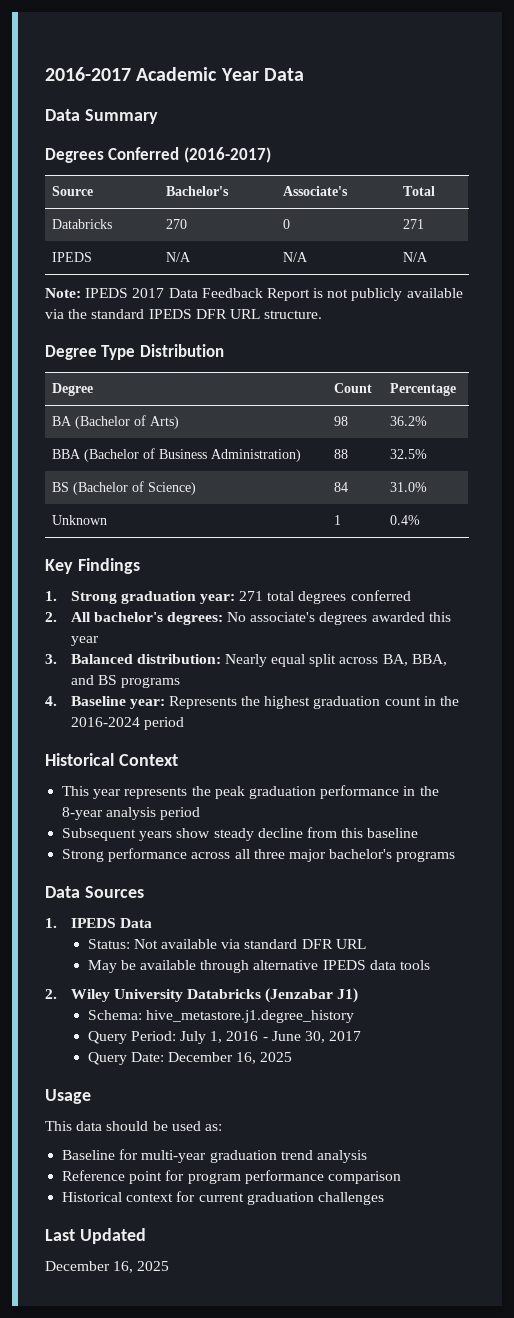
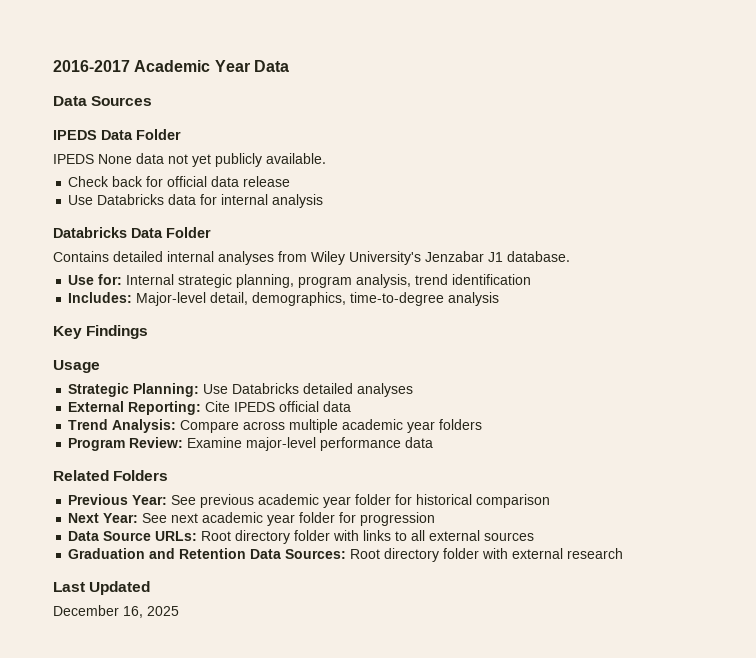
- Data Summary
- Degrees Conferred (2016-2017)
- Source | Bachelor's | Associate's | Total
- Databricks | 270 | 0 | 271
- IPEDS | N/A | N/A | N/A
- Note: IPEDS 2017 Data Feedback Report is not publicly available via the standard IPEDS DFR URL structure.
- Degree Type Distribution
- Degree | Count | Percentage
- BA (Bachelor of Arts) | 98 | 36.2%
- BBA (Bachelor of Business Administration) | 88 | 32.5%
- BS (Bachelor of Science) | 84 | 31.0%
- Unknown | 1 | 0.4%
+ Data Sources
+ IPEDS Data Folder
+ IPEDS None data not yet publicly available.
+ Check back for official data release
+ Use Databricks data for internal analysis
+ Databricks Data Folder
+ Contains detailed internal analyses from Wiley University's Jenzabar J1 database.
+ Use for: Internal strategic planning, program analysis, trend identification
+ Includes: Major-level detail, demographics, time-to-degree analysis
  Key Findings
- 1. Strong graduation year: 271 total degrees conferred
- 2. All bachelor's degrees: No associate's degrees awarded this year
- 3. Balanced distribution: Nearly equal split across BA, BBA, and BS programs
- 4. Baseline year: Represents the highest graduation count in the 2016-2024 period
- Historical Context
- This year represents the peak graduation performance in the 8-year analysis period
- Subsequent years show steady decline from this baseline
- Strong performance across all three major bachelor's programs
- Data Sources
- 1. IPEDS Data
- Status: Not available via standard DFR URL
- May be available through alternative IPEDS data tools
- 2. Wiley University Databricks (Jenzabar J1)
- Schema: hive_metastore.j1.degree_history
- Query Period: July 1, 2016 - June 30, 2017
- Query Date: December 16, 2025
  Usage
- This data should be used as:
- Baseline for multi-year graduation trend analysis
- Reference point for program performance comparison
- Historical context for current graduation challenges
+ Strategic Planning: Use Databricks detailed analyses
+ External Reporting: Cite IPEDS official data
+ Trend Analysis: Compare across multiple academic year folders
+ Program Review: Examine major-level performance data
+ Related Folders
+ Previous Year: See previous academic year folder for historical comparison
+ Next Year: See next academic year folder for progression
+ Data Source URLs: Root directory folder with links to all external sources
+ Graduation and Retention Data Sources: Root directory folder with external research

